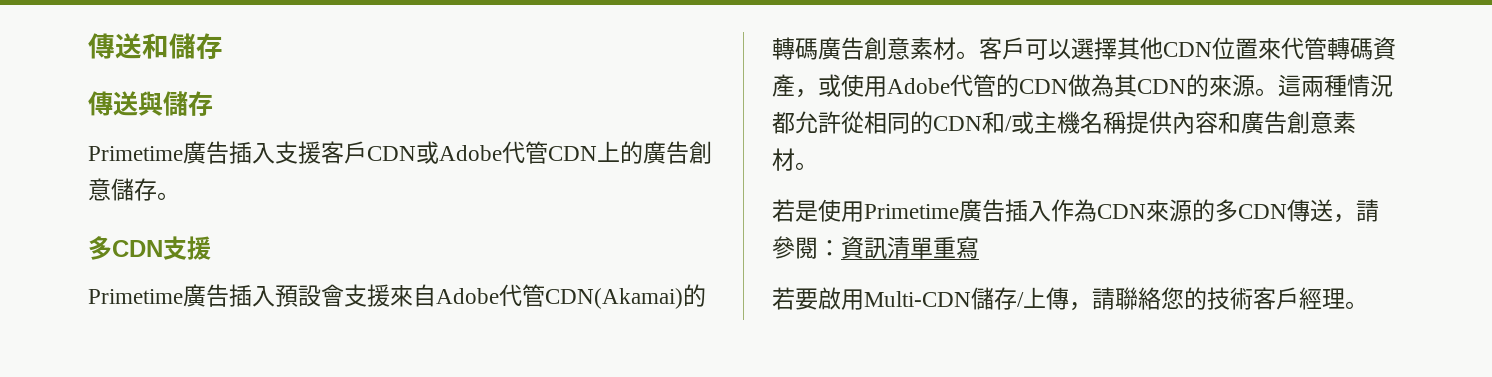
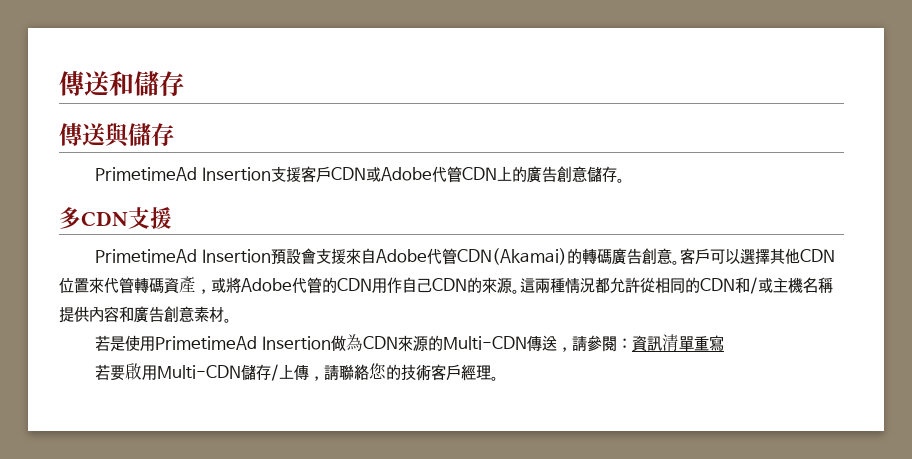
- Primetime廣告插入支援客戶CDN或Adobe代管CDN上的廣告創意儲存。
+ PrimetimeAd Insertion支援客戶CDN或Adobe代管CDN上的廣告創意儲存。
- Primetime廣告插入預設會支援來自Adobe代管CDN(Akamai)的轉碼廣告創意素材。
+ PrimetimeAd Insertion預設會支援來自Adobe代管CDN(Akamai)的轉碼廣告創意。
- 客戶可以選擇其他CDN位置來代管轉碼資產，或使用Adobe代管的CDN做為其CDN的來源。
+ 客戶可以選擇其他CDN位置來代管轉碼資產，或將Adobe代管的CDN用作自己CDN的來源。
- 若是使用Primetime廣告插入作為CDN來源的多CDN傳送，請參閱：資訊清單重寫
+ 若是使用PrimetimeAd Insertion做為CDN來源的Multi-CDN傳送，請參閱：資訊清單重寫

